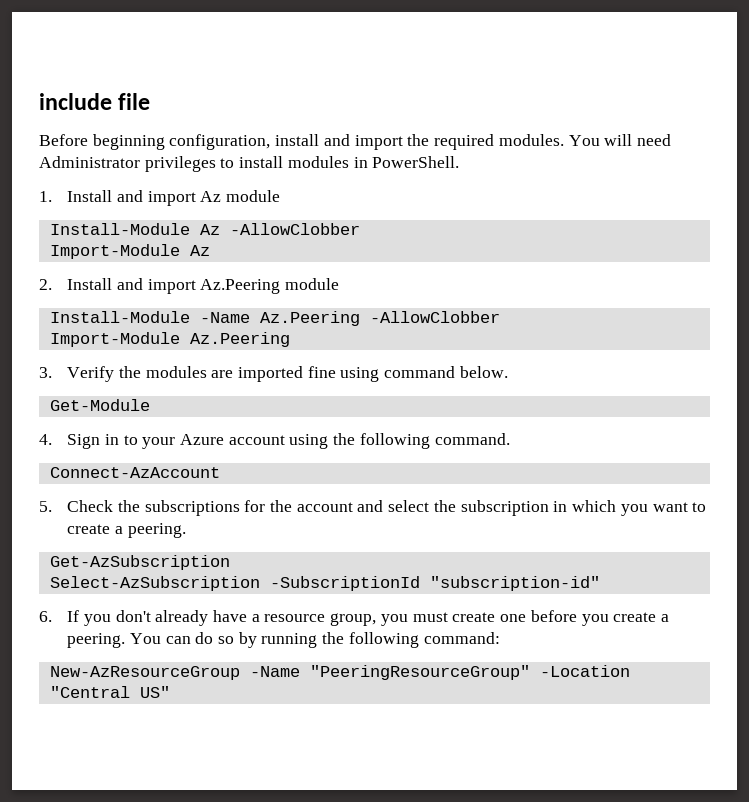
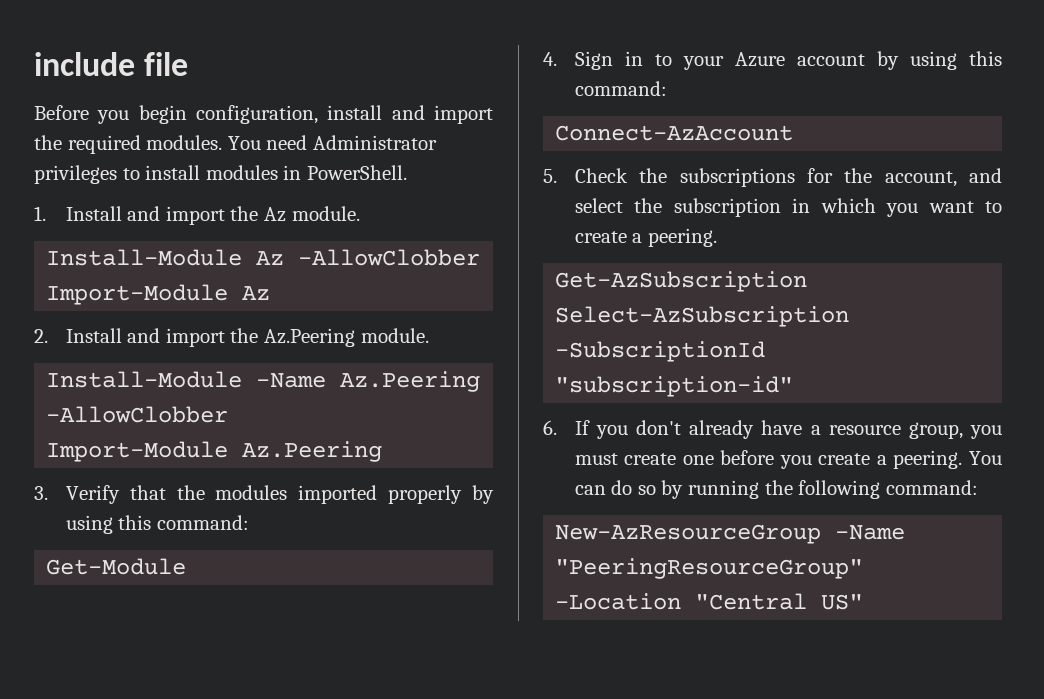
- Before beginning configuration, install and import the required modules.
+ Before you begin configuration, install and import the required modules.
- You will need Administrator privileges to install modules in PowerShell.
+ You need Administrator privileges to install modules in PowerShell.
- 1. Install and import Az module
+ 1. Install and import the Az module.
- 2. Install and import Az.Peering module
+ 2. Install and import the Az.Peering module.
- 3. Verify the modules are imported fine using command below.
+ 3. Verify that the modules imported properly by using this command:
- 4. Sign in to your Azure account using the following command.
+ 4. Sign in to your Azure account by using this command:
- 5. Check the subscriptions for the account and select the subscription in which you want to create a peering.
+ 5. Check the subscriptions for the account, and select the subscription in which you want to create a peering.

